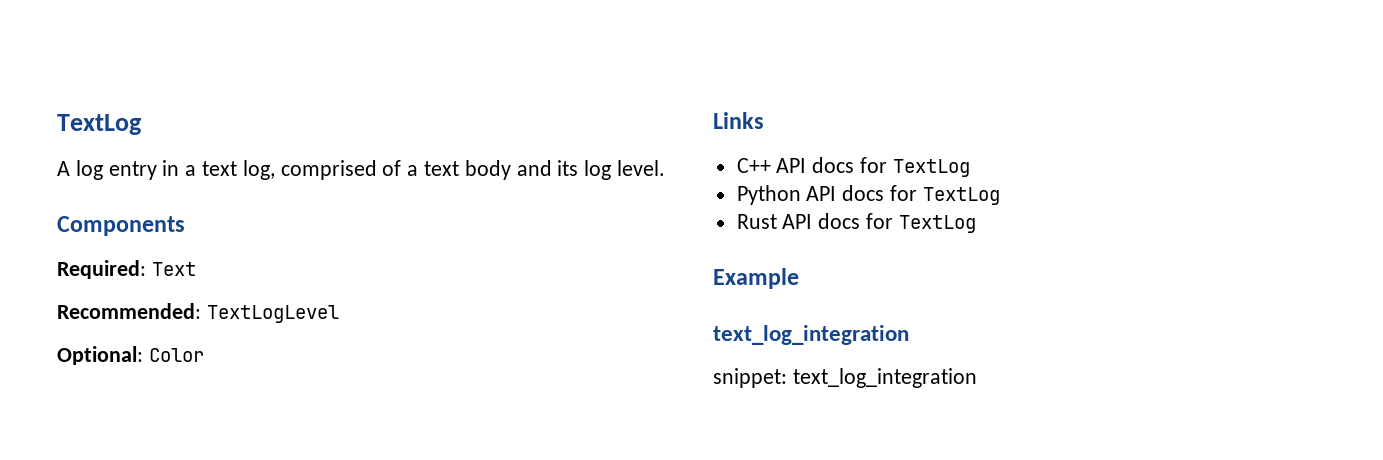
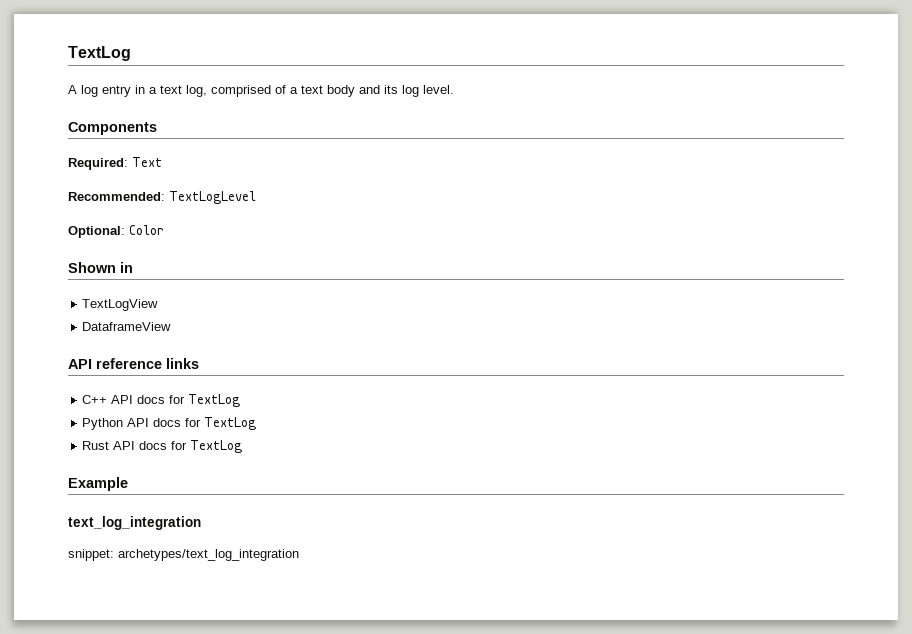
- Links
+ Shown in
+ TextLogView
+ DataframeView
+ API reference links
- snippet: text_log_integration
+ snippet: archetypes/text_log_integration

